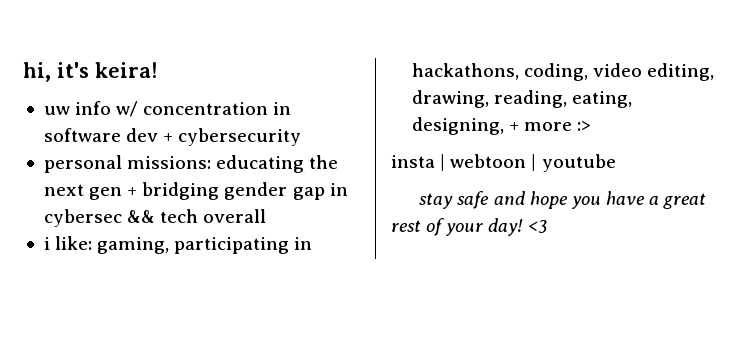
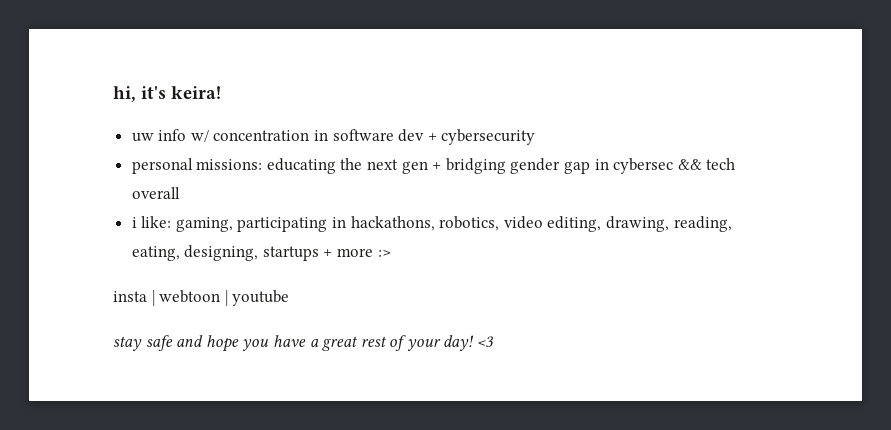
- i like: gaming, participating in hackathons, coding, video editing, drawing, reading, eating, designing, + more :>
+ i like: gaming, participating in hackathons, robotics, video editing, drawing, reading, eating, designing, startups + more :>

